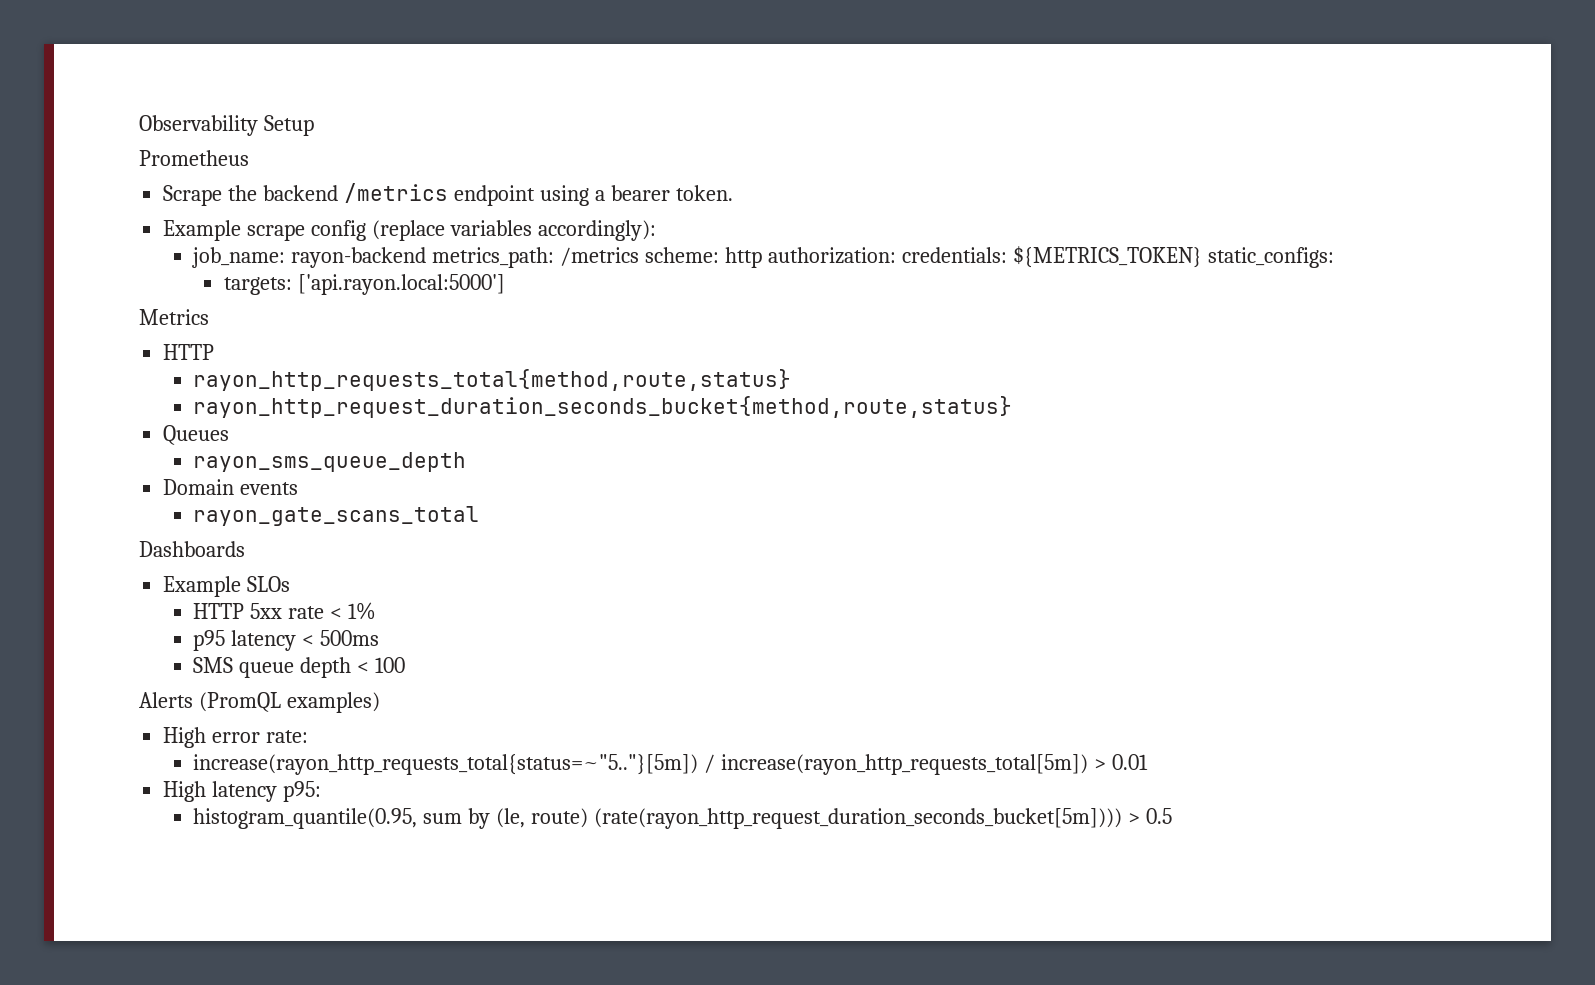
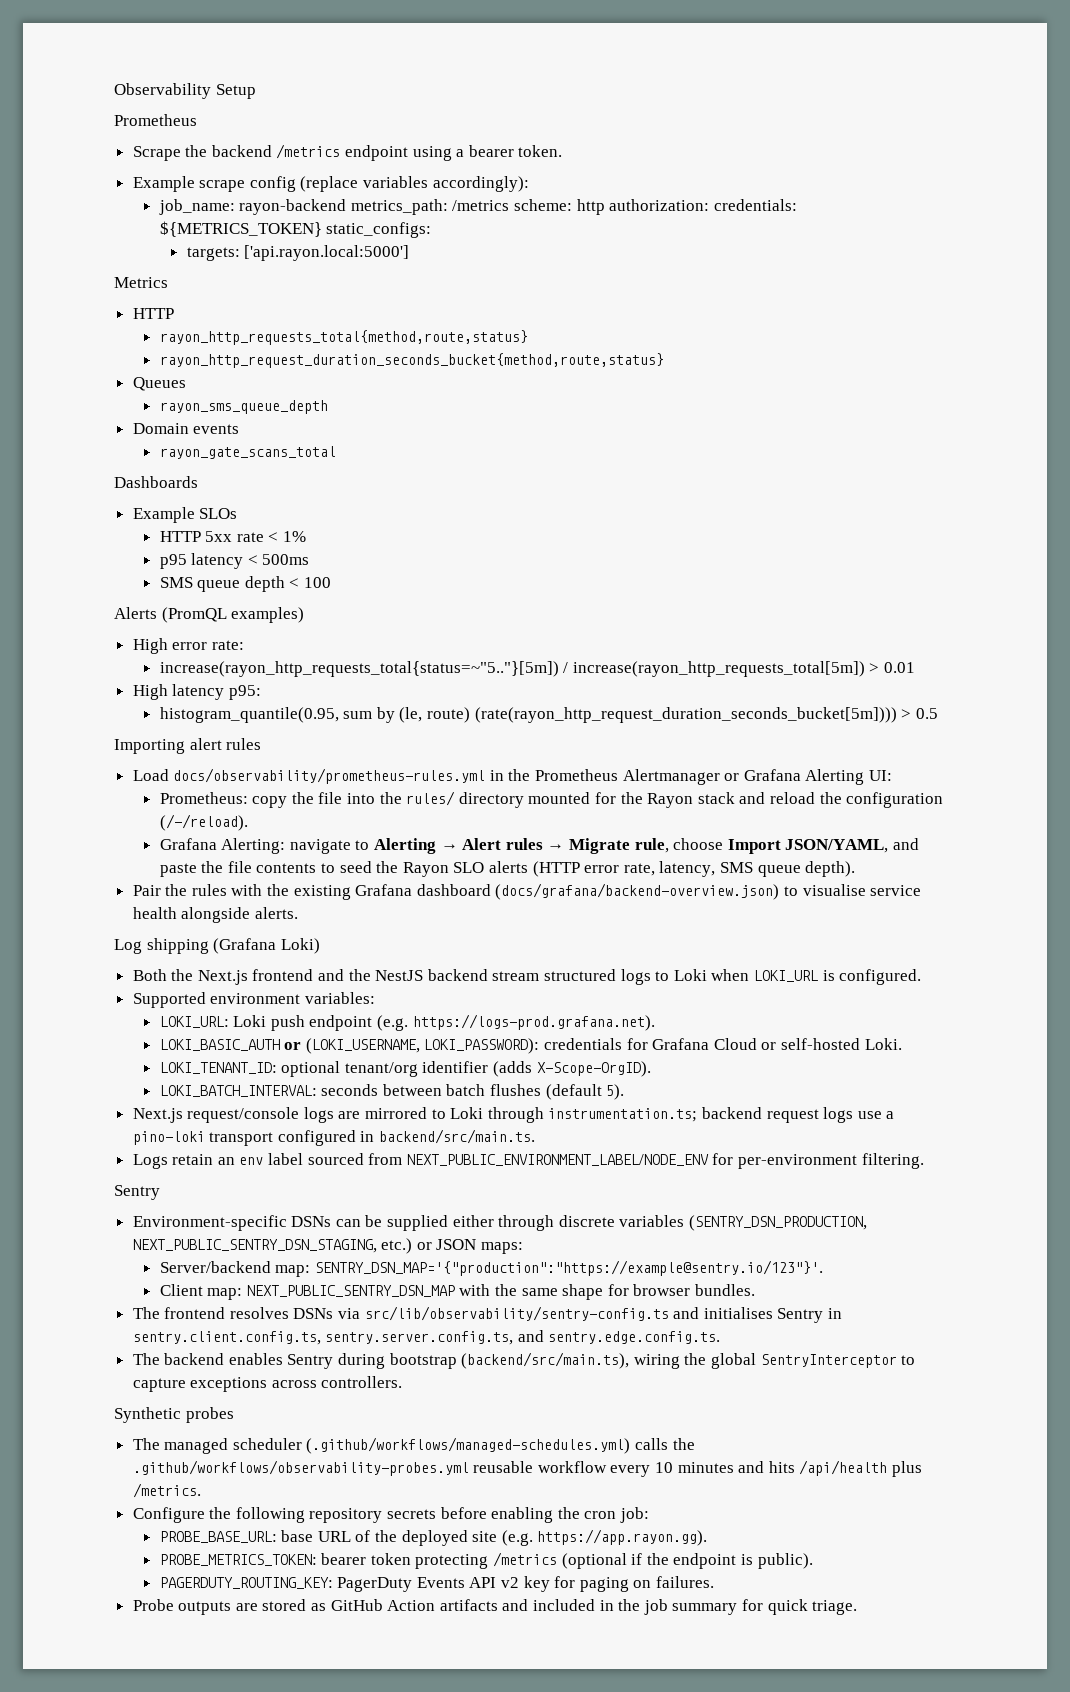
+ Importing alert rules
+ Load docs/observability/prometheus-rules.yml in the Prometheus Alertmanager or Grafana Alerting UI:
+ Prometheus: copy the file into the rules/ directory mounted for the Rayon stack and reload the configuration (/-/reload).
+ Grafana Alerting: navigate to Alerting → Alert rules → Migrate rule, choose Import JSON/YAML, and paste the file contents to seed the Rayon SLO alerts (HTTP error rate, latency, SMS queue depth).
+ Pair the rules with the existing Grafana dashboard (docs/grafana/backend-overview.json) to visualise service health alongside alerts.
+ Log shipping (Grafana Loki)
+ Both the Next.js frontend and the NestJS backend stream structured logs to Loki when LOKI_URL is configured.
+ Supported environment variables:
+ LOKI_URL: Loki push endpoint (e.g. https://logs-prod.grafana.net).
+ LOKI_BASIC_AUTH or (LOKI_USERNAME, LOKI_PASSWORD): credentials for Grafana Cloud or self-hosted Loki.
+ LOKI_TENANT_ID: optional tenant/org identifier (adds X-Scope-OrgID).
+ LOKI_BATCH_INTERVAL: seconds between batch flushes (default 5).
+ Next.js request/console logs are mirrored to Loki through instrumentation.ts; backend request logs use a pino-loki transport configured in backend/src/main.ts.
+ Logs retain an env label sourced from NEXT_PUBLIC_ENVIRONMENT_LABEL/NODE_ENV for per-environment filtering.
+ Sentry
+ Environment-specific DSNs can be supplied either through discrete variables (SENTRY_DSN_PRODUCTION, NEXT_PUBLIC_SENTRY_DSN_STAGING, etc.) or JSON maps:
+ Server/backend map: SENTRY_DSN_MAP='{"production":"https://example@sentry.io/123"}'.
+ Client map: NEXT_PUBLIC_SENTRY_DSN_MAP with the same shape for browser bundles.
+ The frontend resolves DSNs via src/lib/observability/sentry-config.ts and initialises Sentry in sentry.client.config.ts, sentry.server.config.ts, and sentry.edge.config.ts.
+ The backend enables Sentry during bootstrap (backend/src/main.ts), wiring the global SentryInterceptor to capture exceptions across controllers.
+ Synthetic probes
+ The managed scheduler (.github/workflows/managed-schedules.yml) calls the .github/workflows/observability-probes.yml reusable workflow every 10 minutes and hits /api/health plus /metrics.
+ Configure the following repository secrets before enabling the cron job:
+ PROBE_BASE_URL: base URL of the deployed site (e.g. https://app.rayon.gg).
+ PROBE_METRICS_TOKEN: bearer token protecting /metrics (optional if the endpoint is public).
+ PAGERDUTY_ROUTING_KEY: PagerDuty Events API v2 key for paging on failures.
+ Probe outputs are stored as GitHub Action artifacts and included in the job summary for quick triage.

